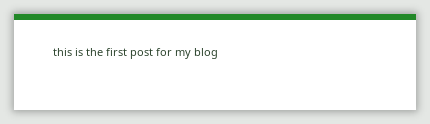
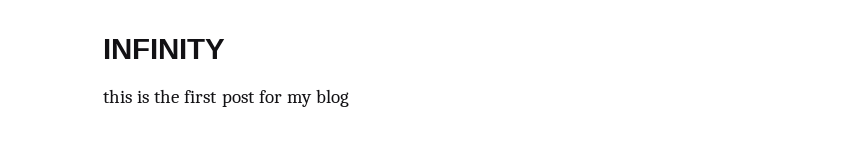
+ INFINITY

